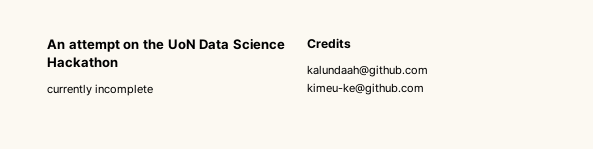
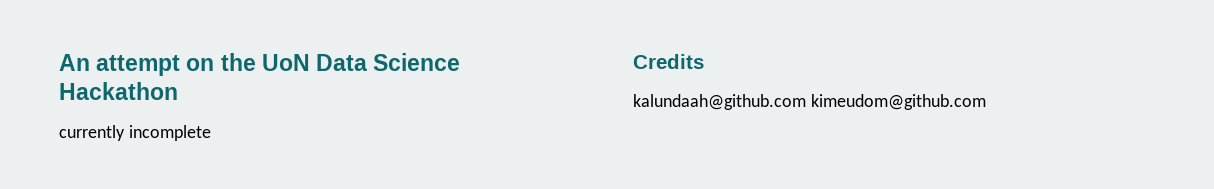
- kalundaah@github.com kimeu-ke@github.com
+ kalundaah@github.com kimeudom@github.com

